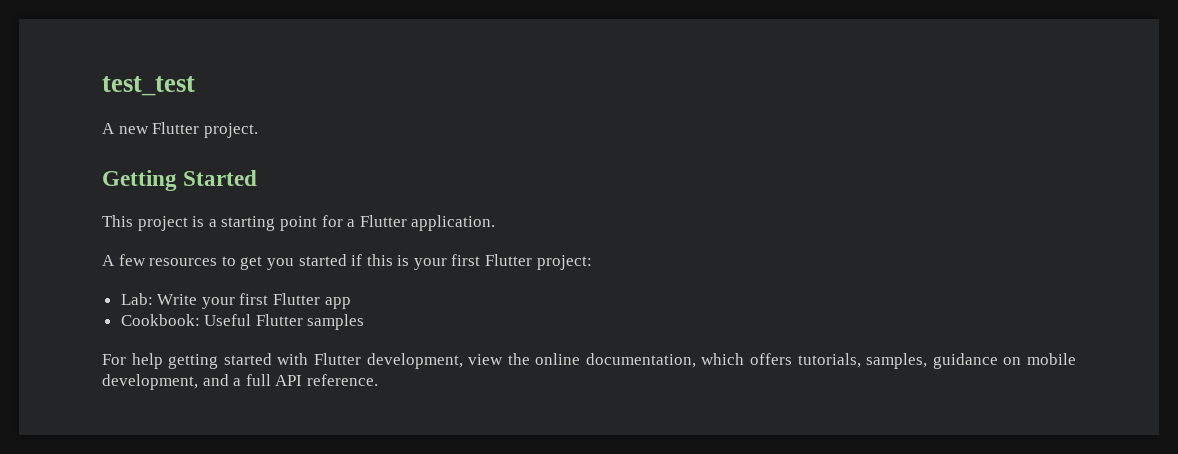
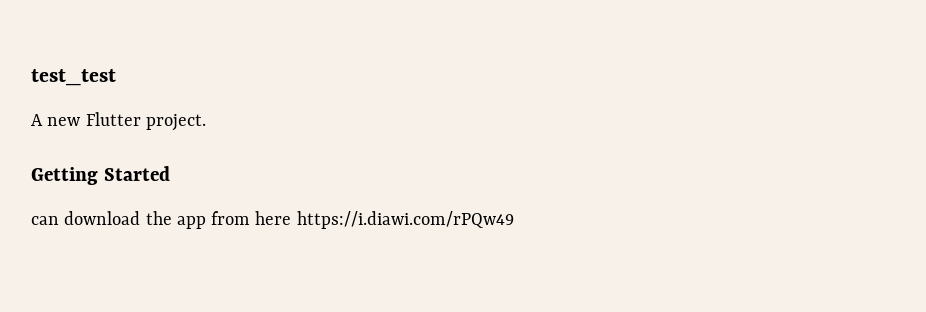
- This project is a starting point for a Flutter application.
- A few resources to get you started if this is your first Flutter project:
- Lab: Write your first Flutter app
- Cookbook: Useful Flutter samples
- For help getting started with Flutter development, view the online documentation, which offers tutorials, samples, guidance on mobile development, and a full API reference.
+ can download the app from here https://i.diawi.com/rPQw49

